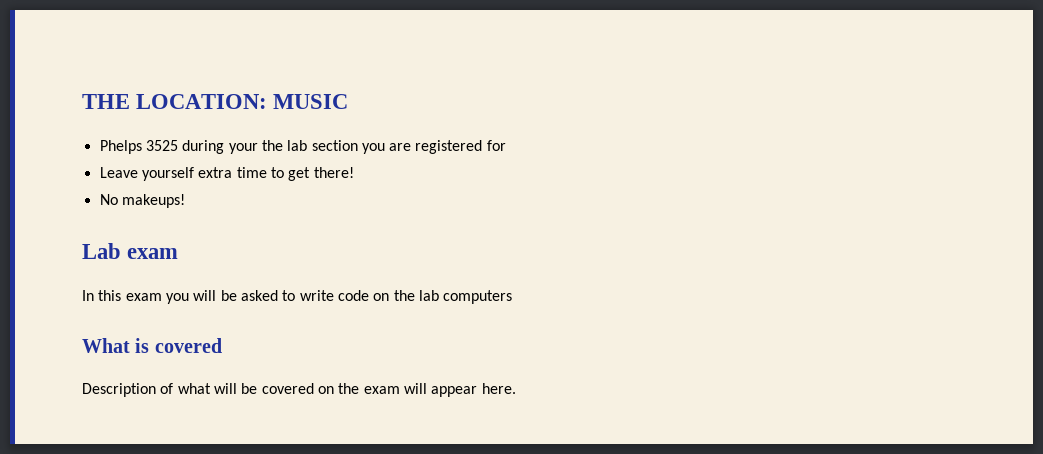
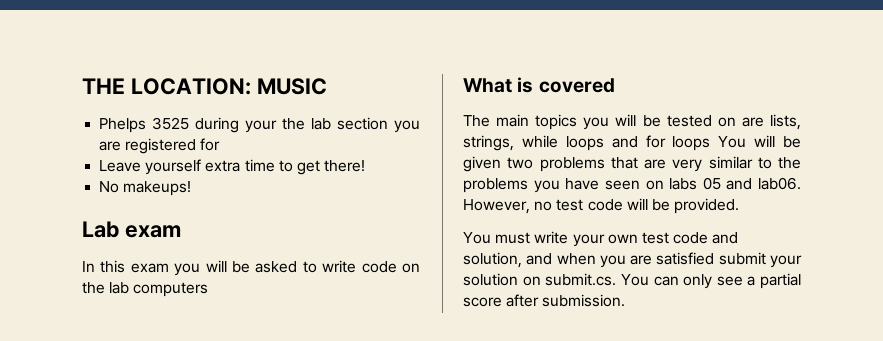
- Description of what will be covered on the exam will appear here.
+ The main topics you will be tested on are lists, strings, while loops and for loops You will be given two problems that are very similar to the problems you have seen on labs 05 and lab06. However, no test code will be provided.
+ You must write your own test code and solution, and when you are satisfied submit your solution on submit.cs. You can only see a partial score after submission.

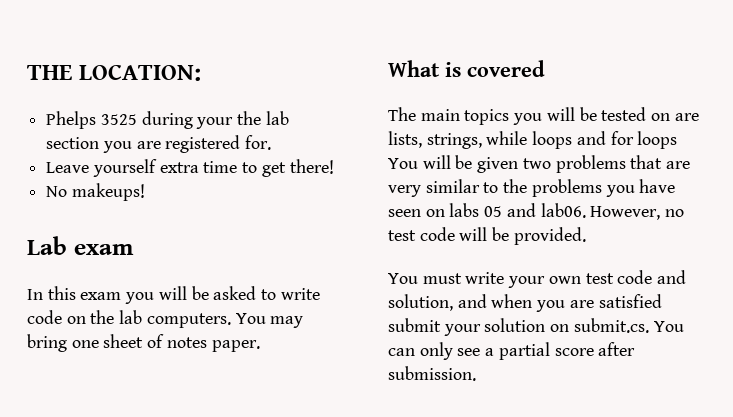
- THE LOCATION: MUSIC
+ THE LOCATION:
- Phelps 3525 during your the lab section you are registered for
+ Phelps 3525 during your the lab section you are registered for.
- In this exam you will be asked to write code on the lab computers
+ In this exam you will be asked to write code on the lab computers. You may bring one sheet of notes paper.

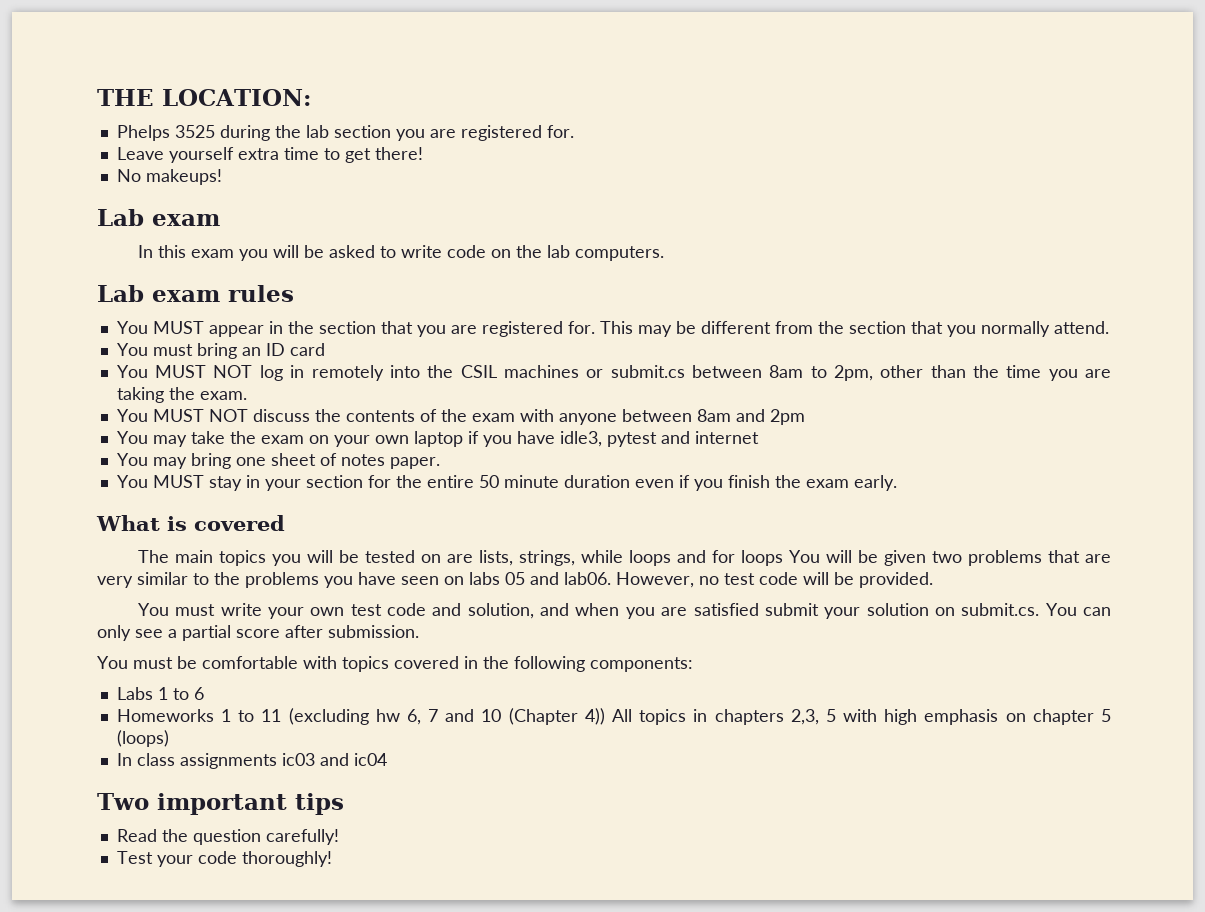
- Phelps 3525 during your the lab section you are registered for.
+ Phelps 3525 during the lab section you are registered for.
- In this exam you will be asked to write code on the lab computers. You may bring one sheet of notes paper.
+ In this exam you will be asked to write code on the lab computers.
+ Lab exam rules
+ You MUST appear in the section that you are registered for. This may be different from the section that you normally attend.
+ You must bring an ID card
+ You MUST NOT log in remotely into the CSIL machines or submit.cs between 8am to 2pm, other than the time you are taking the exam.
+ You MUST NOT discuss the contents of the exam with anyone between 8am and 2pm
+ You may take the exam on your own laptop if you have idle3, pytest and internet
+ You may bring one sheet of notes paper.
+ You MUST stay in your section for the entire 50 minute duration even if you finish the exam early.
+ You must be comfortable with topics covered in the following components:
+ Labs 1 to 6
+ Homeworks 1 to 11 (excluding hw 6, 7 and 10 (Chapter 4)) All topics in chapters 2,3, 5 with high emphasis on chapter 5 (loops)
+ In class assignments ic03 and ic04
+ Two important tips
+ Read the question carefully!
+ Test your code thoroughly!

